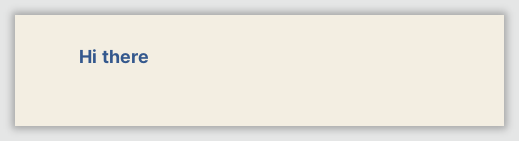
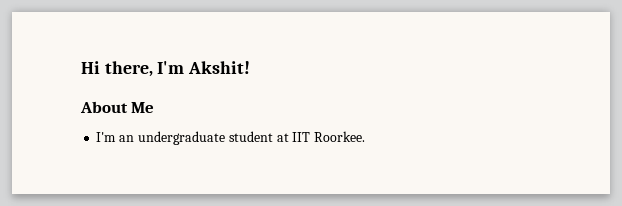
- Hi there
+ Hi there, I'm Akshit!
+ About Me
+ I'm an undergraduate student at IIT Roorkee.

